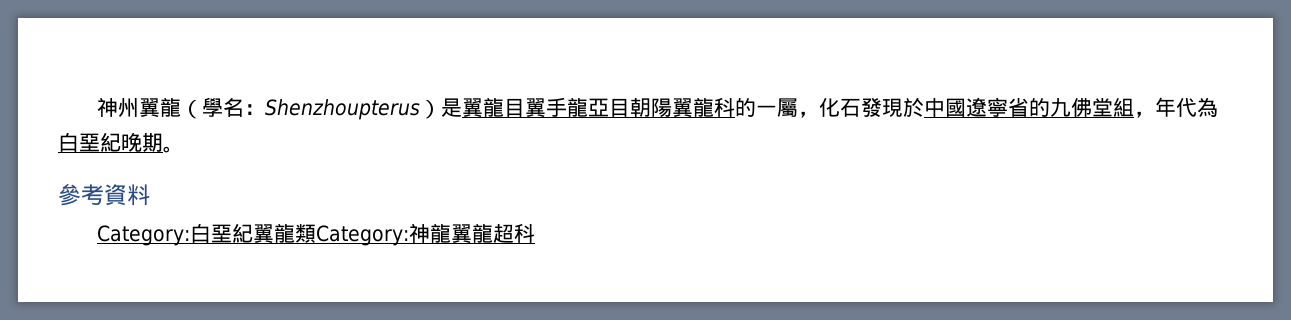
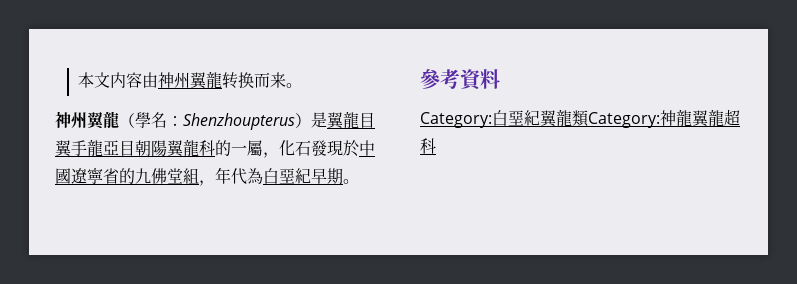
+ 本文内容由神州翼龍转换而来。
- 神州翼龍（學名：Shenzhoupterus）是翼龍目翼手龍亞目朝陽翼龍科的一屬，化石發現於中國遼寧省的九佛堂組，年代為白堊紀晚期。
+ 神州翼龍（學名：Shenzhoupterus）是翼龍目翼手龍亞目朝陽翼龍科的一屬，化石發現於中國遼寧省的九佛堂組，年代為白堊紀早期。

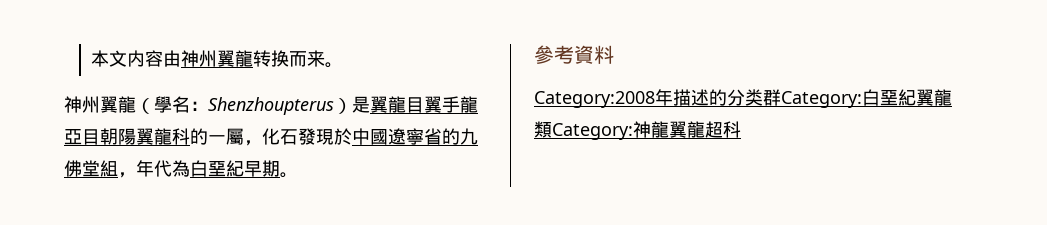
- Category:白堊紀翼龍類Category:神龍翼龍超科
+ Category:2008年描述的分类群Category:白堊紀翼龍類Category:神龍翼龍超科

